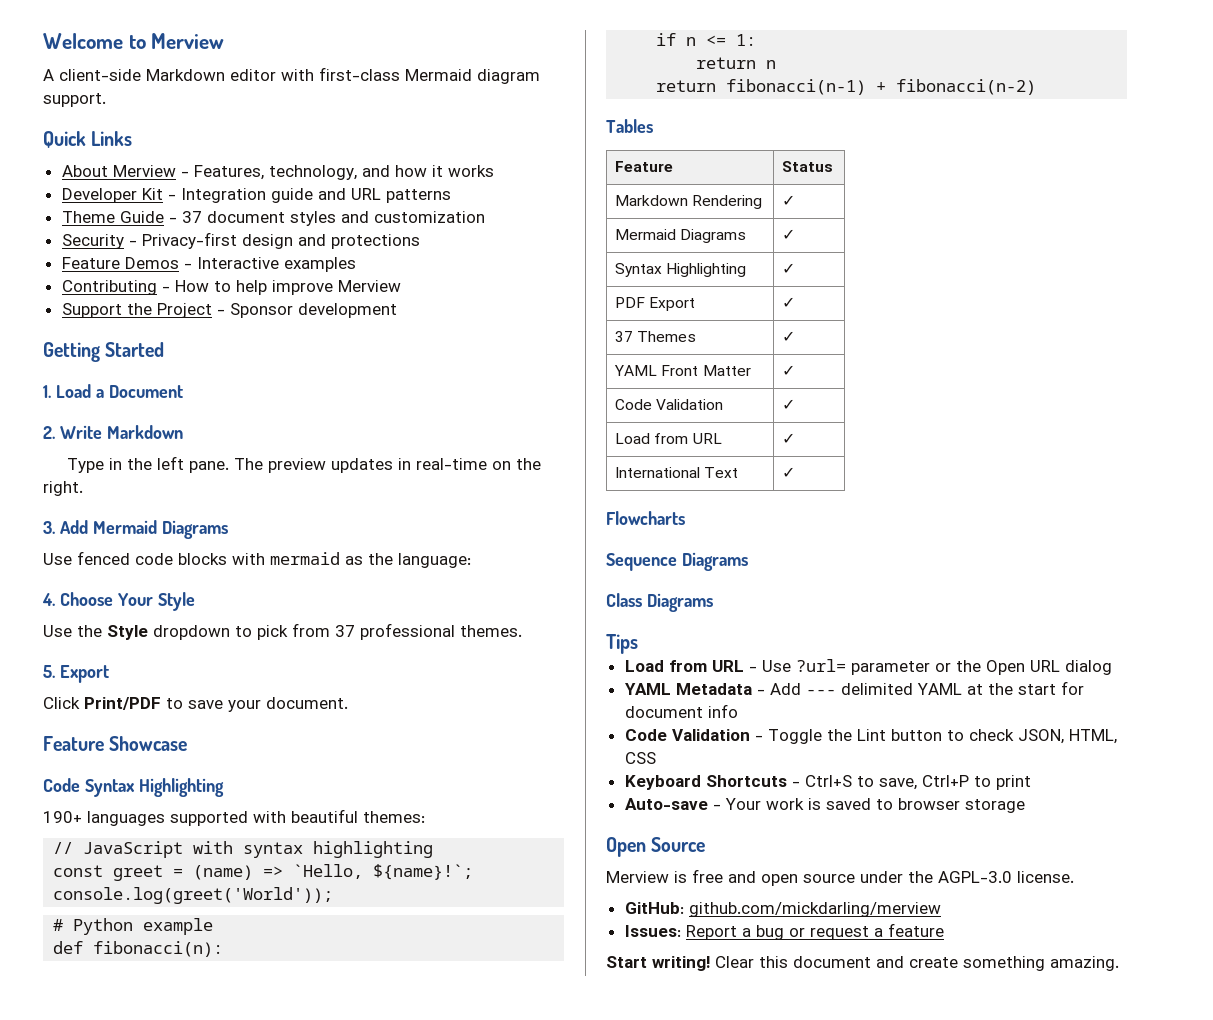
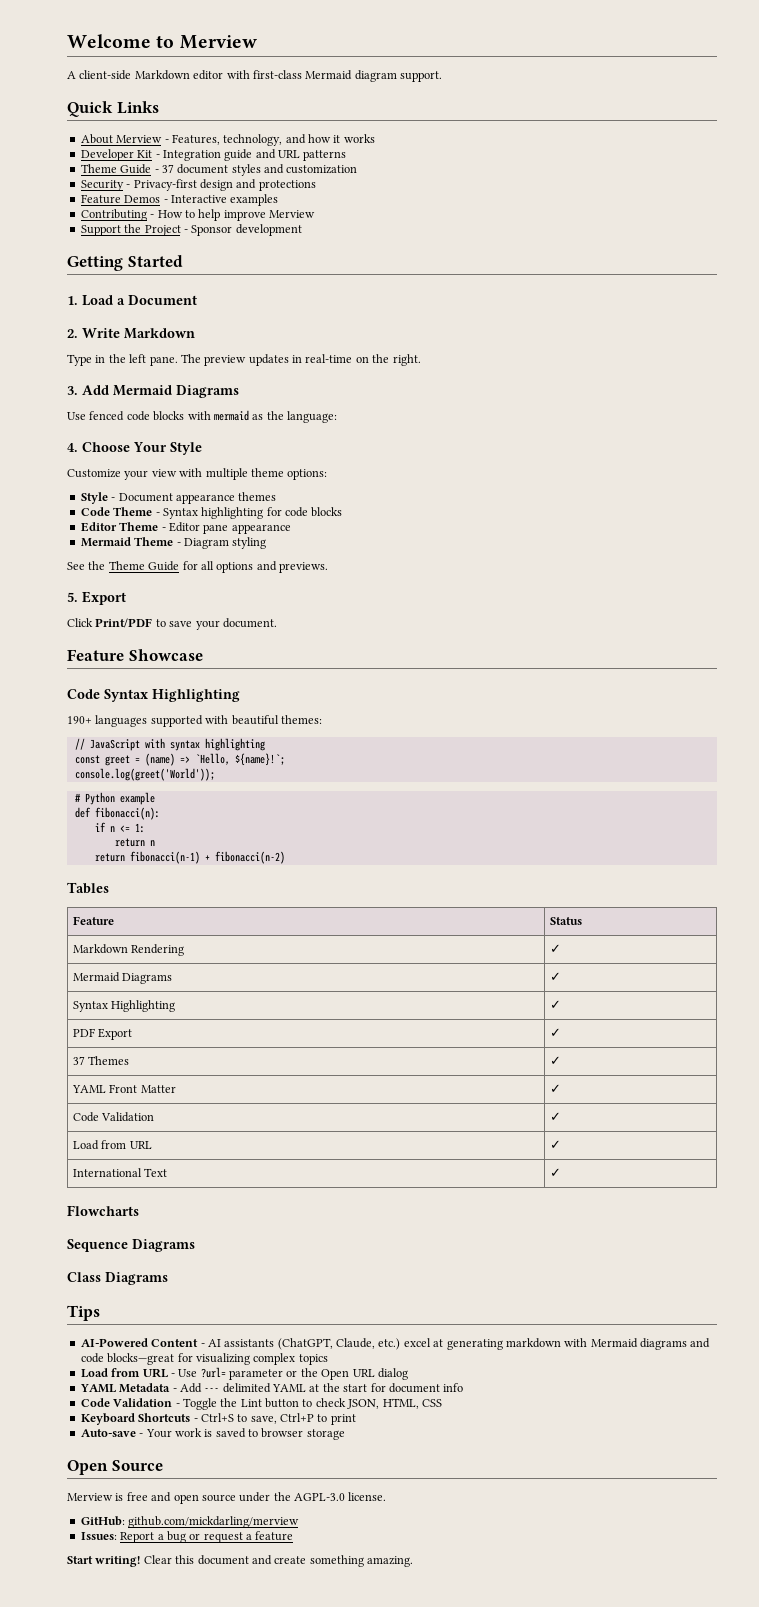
- Use the Style dropdown to pick from 37 professional themes.
+ Customize your view with multiple theme options:
+ Style - Document appearance themes
+ Code Theme - Syntax highlighting for code blocks
+ Editor Theme - Editor pane appearance
+ Mermaid Theme - Diagram styling
+ See the Theme Guide for all options and previews.
+ AI-Powered Content - AI assistants (ChatGPT, Claude, etc.) excel at generating markdown with Mermaid diagrams and code blocks—great for visualizing complex topics

